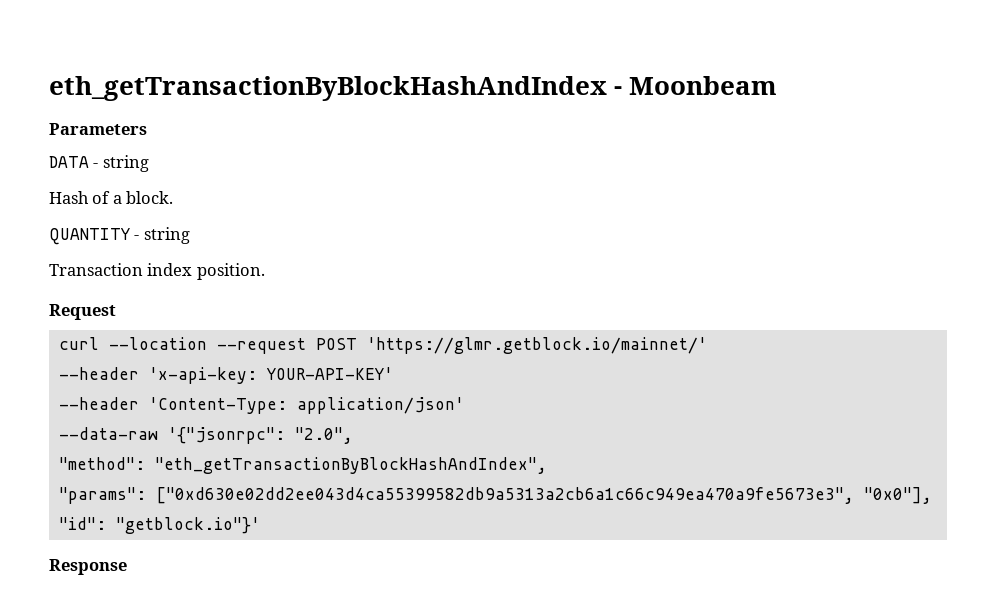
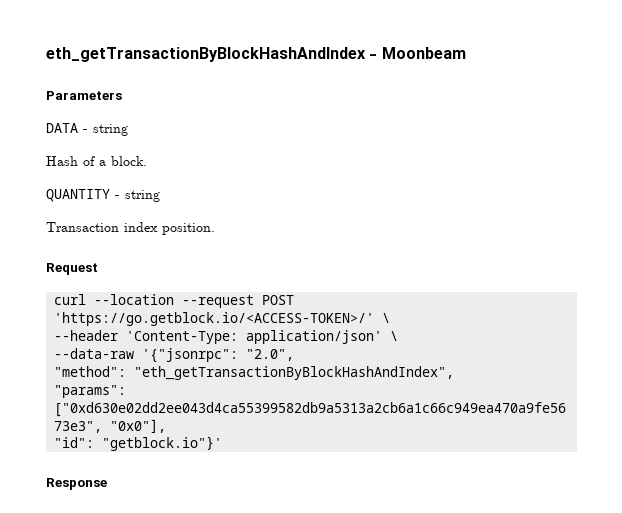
- curl --location --request POST 'https://glmr.getblock.io/mainnet/'
- --header 'x-api-key: YOUR-API-KEY'
+ curl --location --request POST 'https://go.getblock.io/<ACCESS-TOKEN>/' \
- --header 'Content-Type: application/json'
+ --header 'Content-Type: application/json' \

